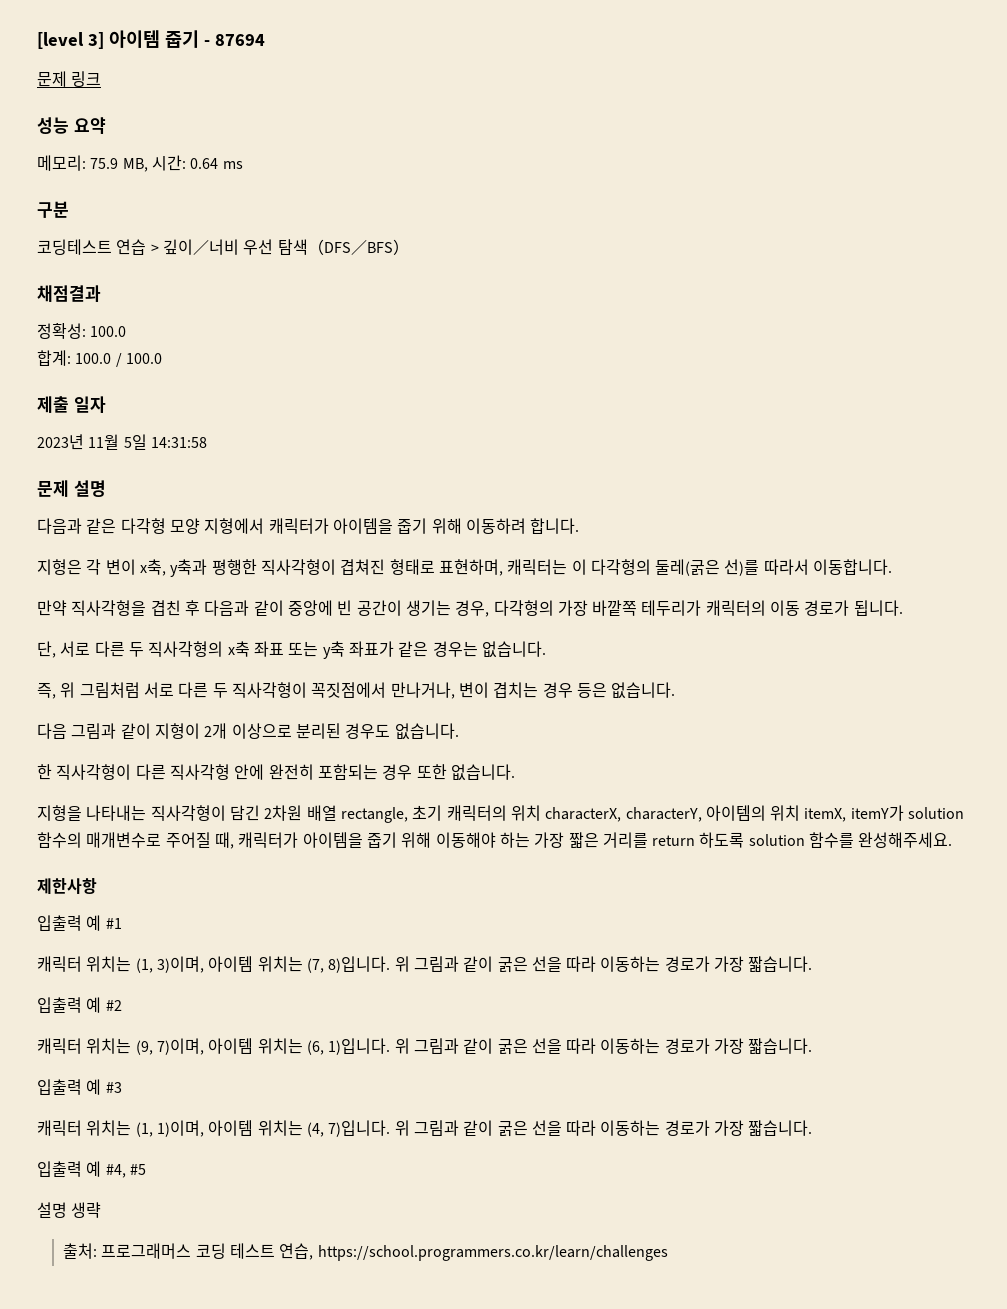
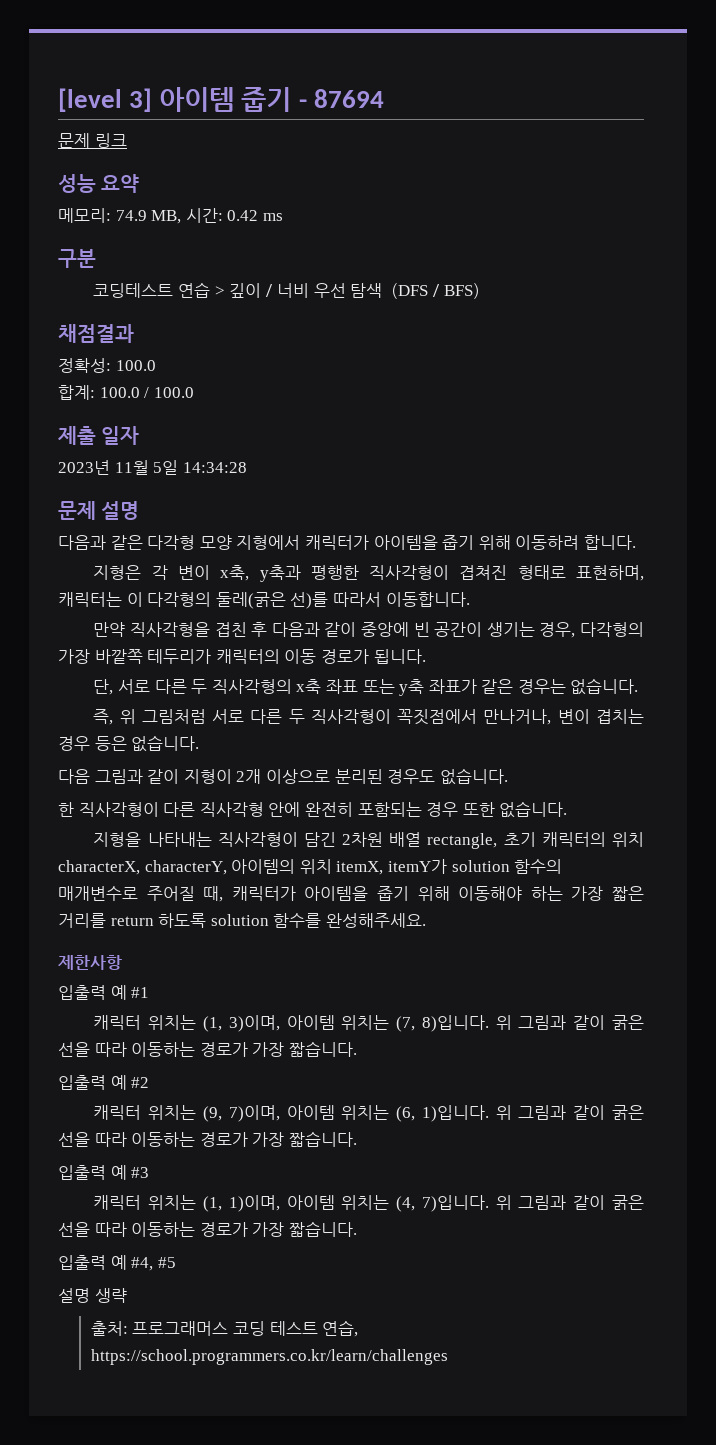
- 메모리: 75.9 MB, 시간: 0.64 ms
+ 메모리: 74.9 MB, 시간: 0.42 ms
- 2023년 11월 5일 14:31:58
+ 2023년 11월 5일 14:34:28

